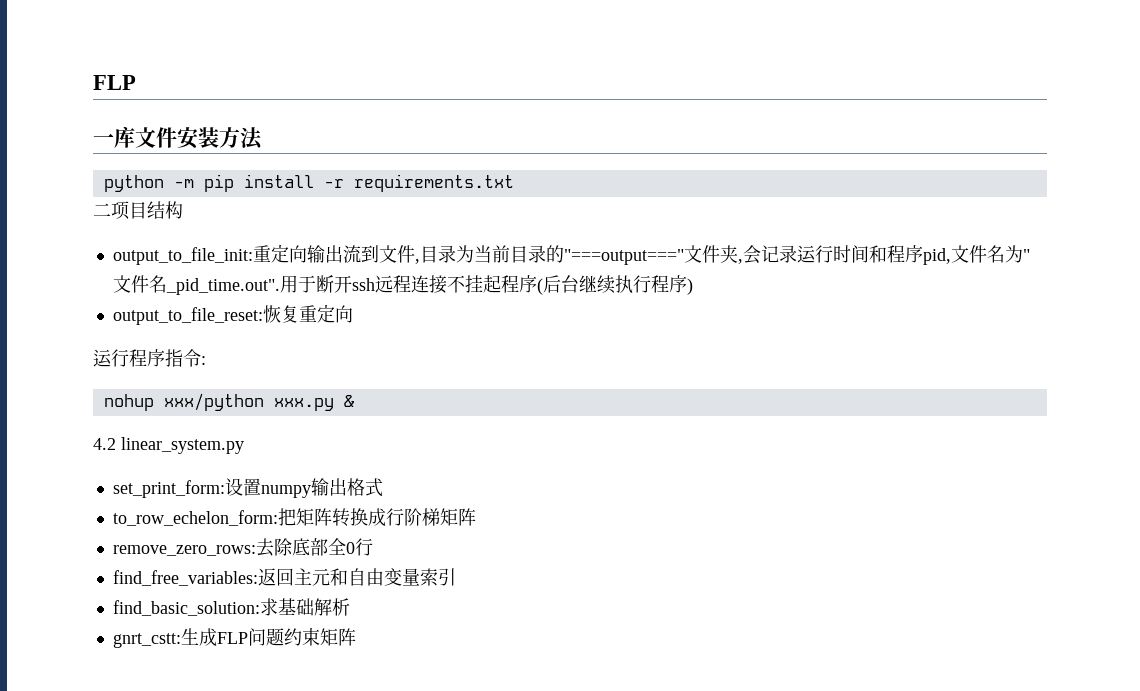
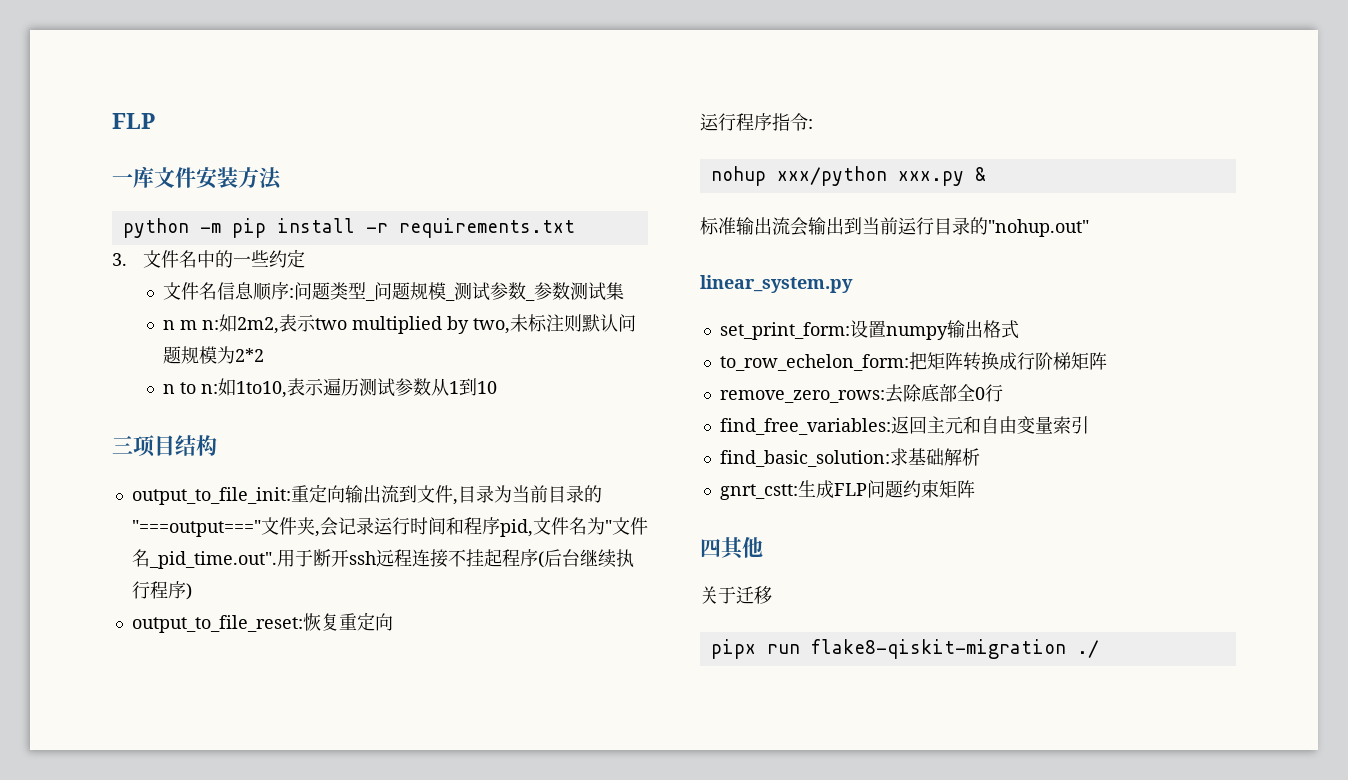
- 二项目结构
+ 3.文件名中的一些约定
+ 文件名信息顺序:问题类型_问题规模_测试参数_参数测试集
+ n m n:如2m2,表示two multiplied by two,未标注则默认问题规模为2*2
+ n to n:如1to10,表示遍历测试参数从1到10
+ 三项目结构
- 4.2 linear_system.py
+ 标准输出流会输出到当前运行目录的"nohup.out"
+ linear_system.py
+ 四其他
+ 关于迁移
+ pipx run flake8-qiskit-migration ./

